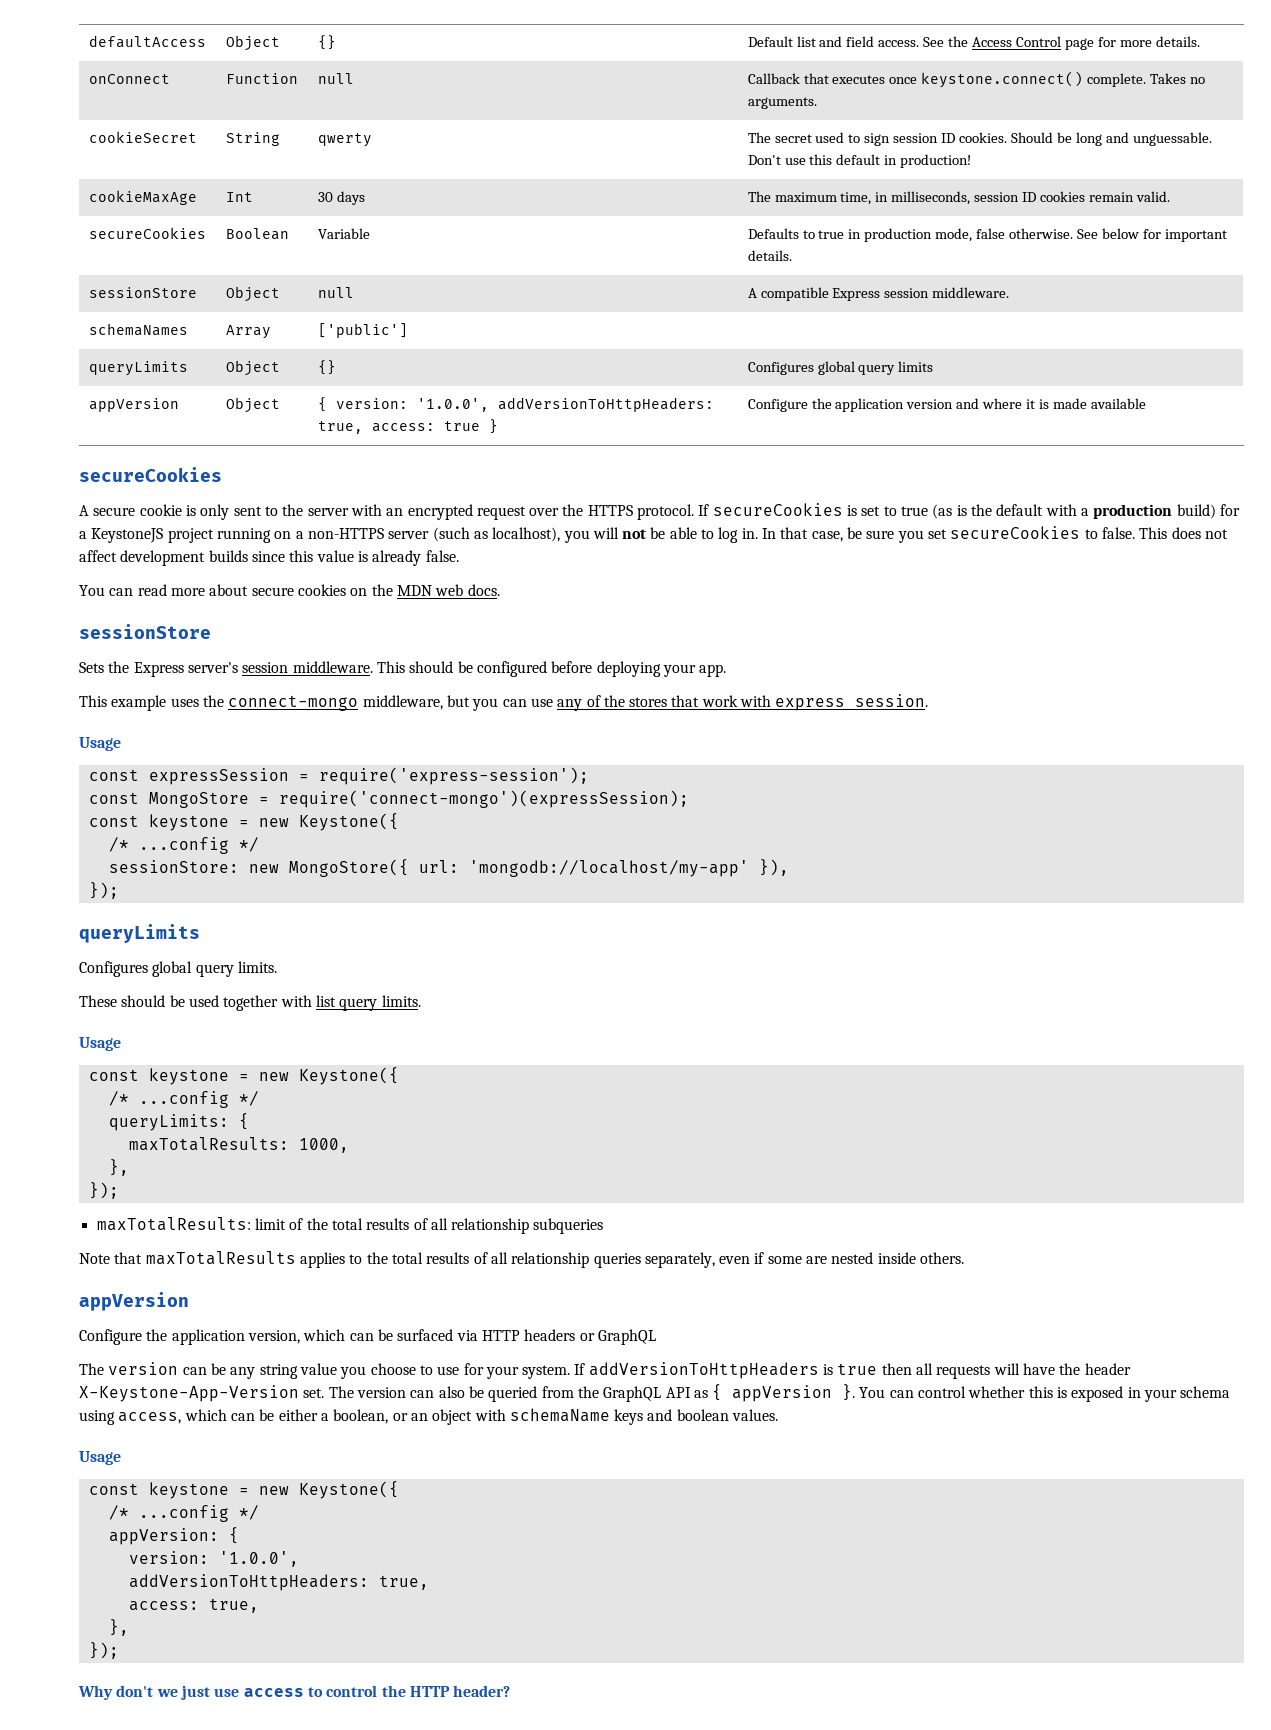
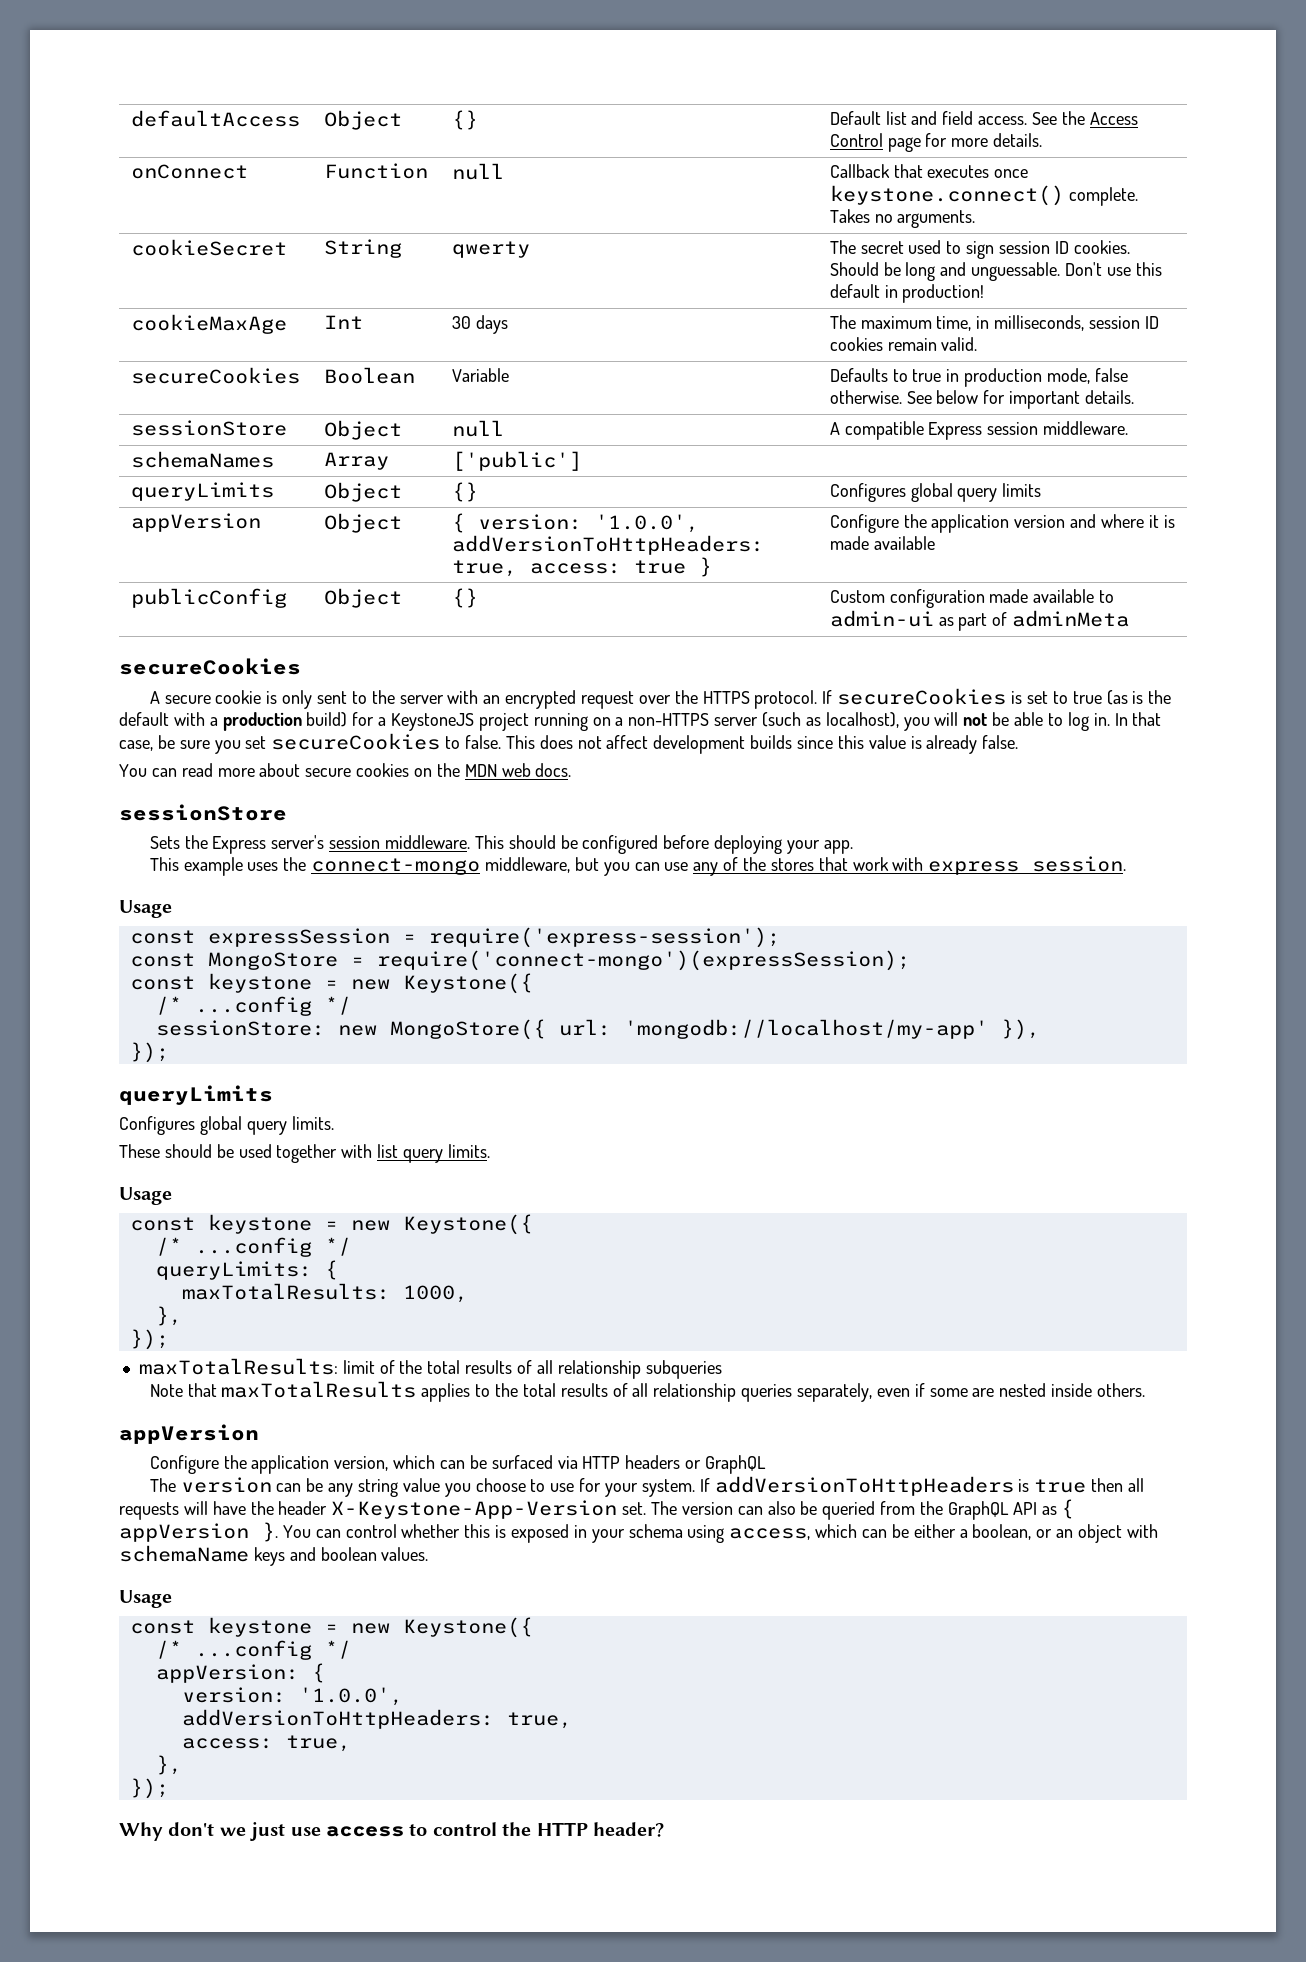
+ publicConfig | Object | {} | Custom configuration made available to admin-ui as part of adminMeta

